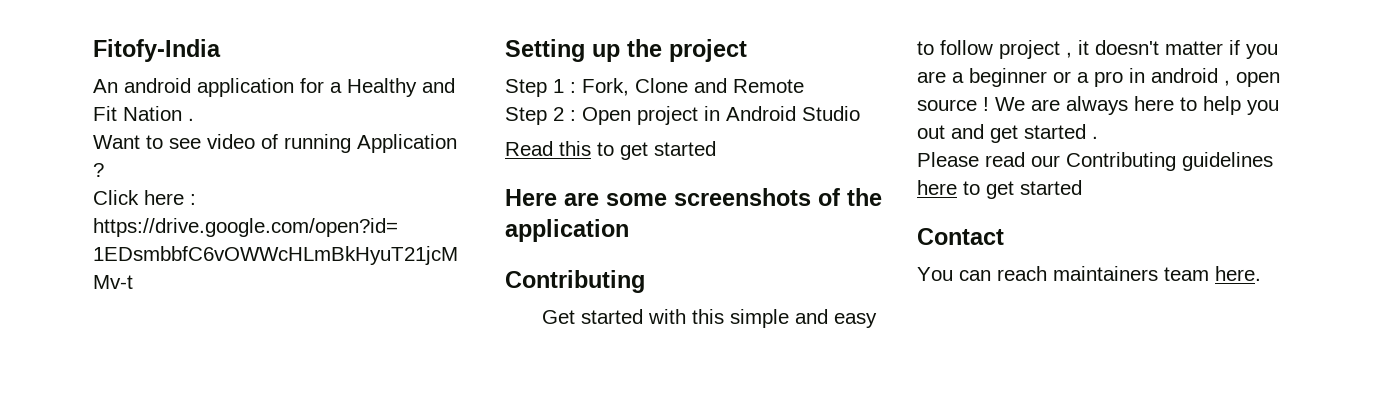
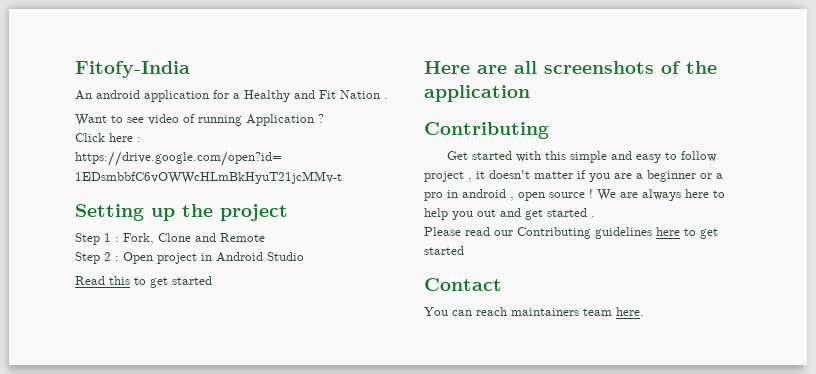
- Here are some screenshots of the application
+ Here are all screenshots of the application

